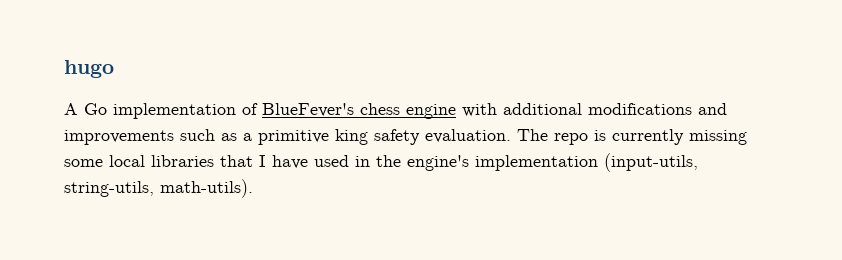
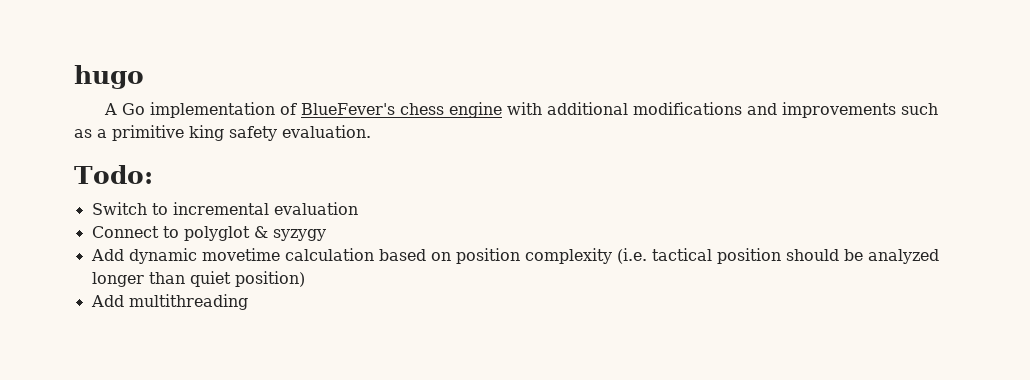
- A Go implementation of BlueFever's chess engine with additional modifications and improvements such as a primitive king safety evaluation. The repo is currently missing some local libraries that I have used in the engine's implementation (input-utils, string-utils, math-utils).
+ A Go implementation of BlueFever's chess engine with additional modifications and improvements such as a primitive king safety evaluation.
+ Todo:
+ Switch to incremental evaluation
+ Connect to polyglot & syzygy
+ Add dynamic movetime calculation based on position complexity (i.e. tactical position should be analyzed longer than quiet position)
+ Add multithreading

